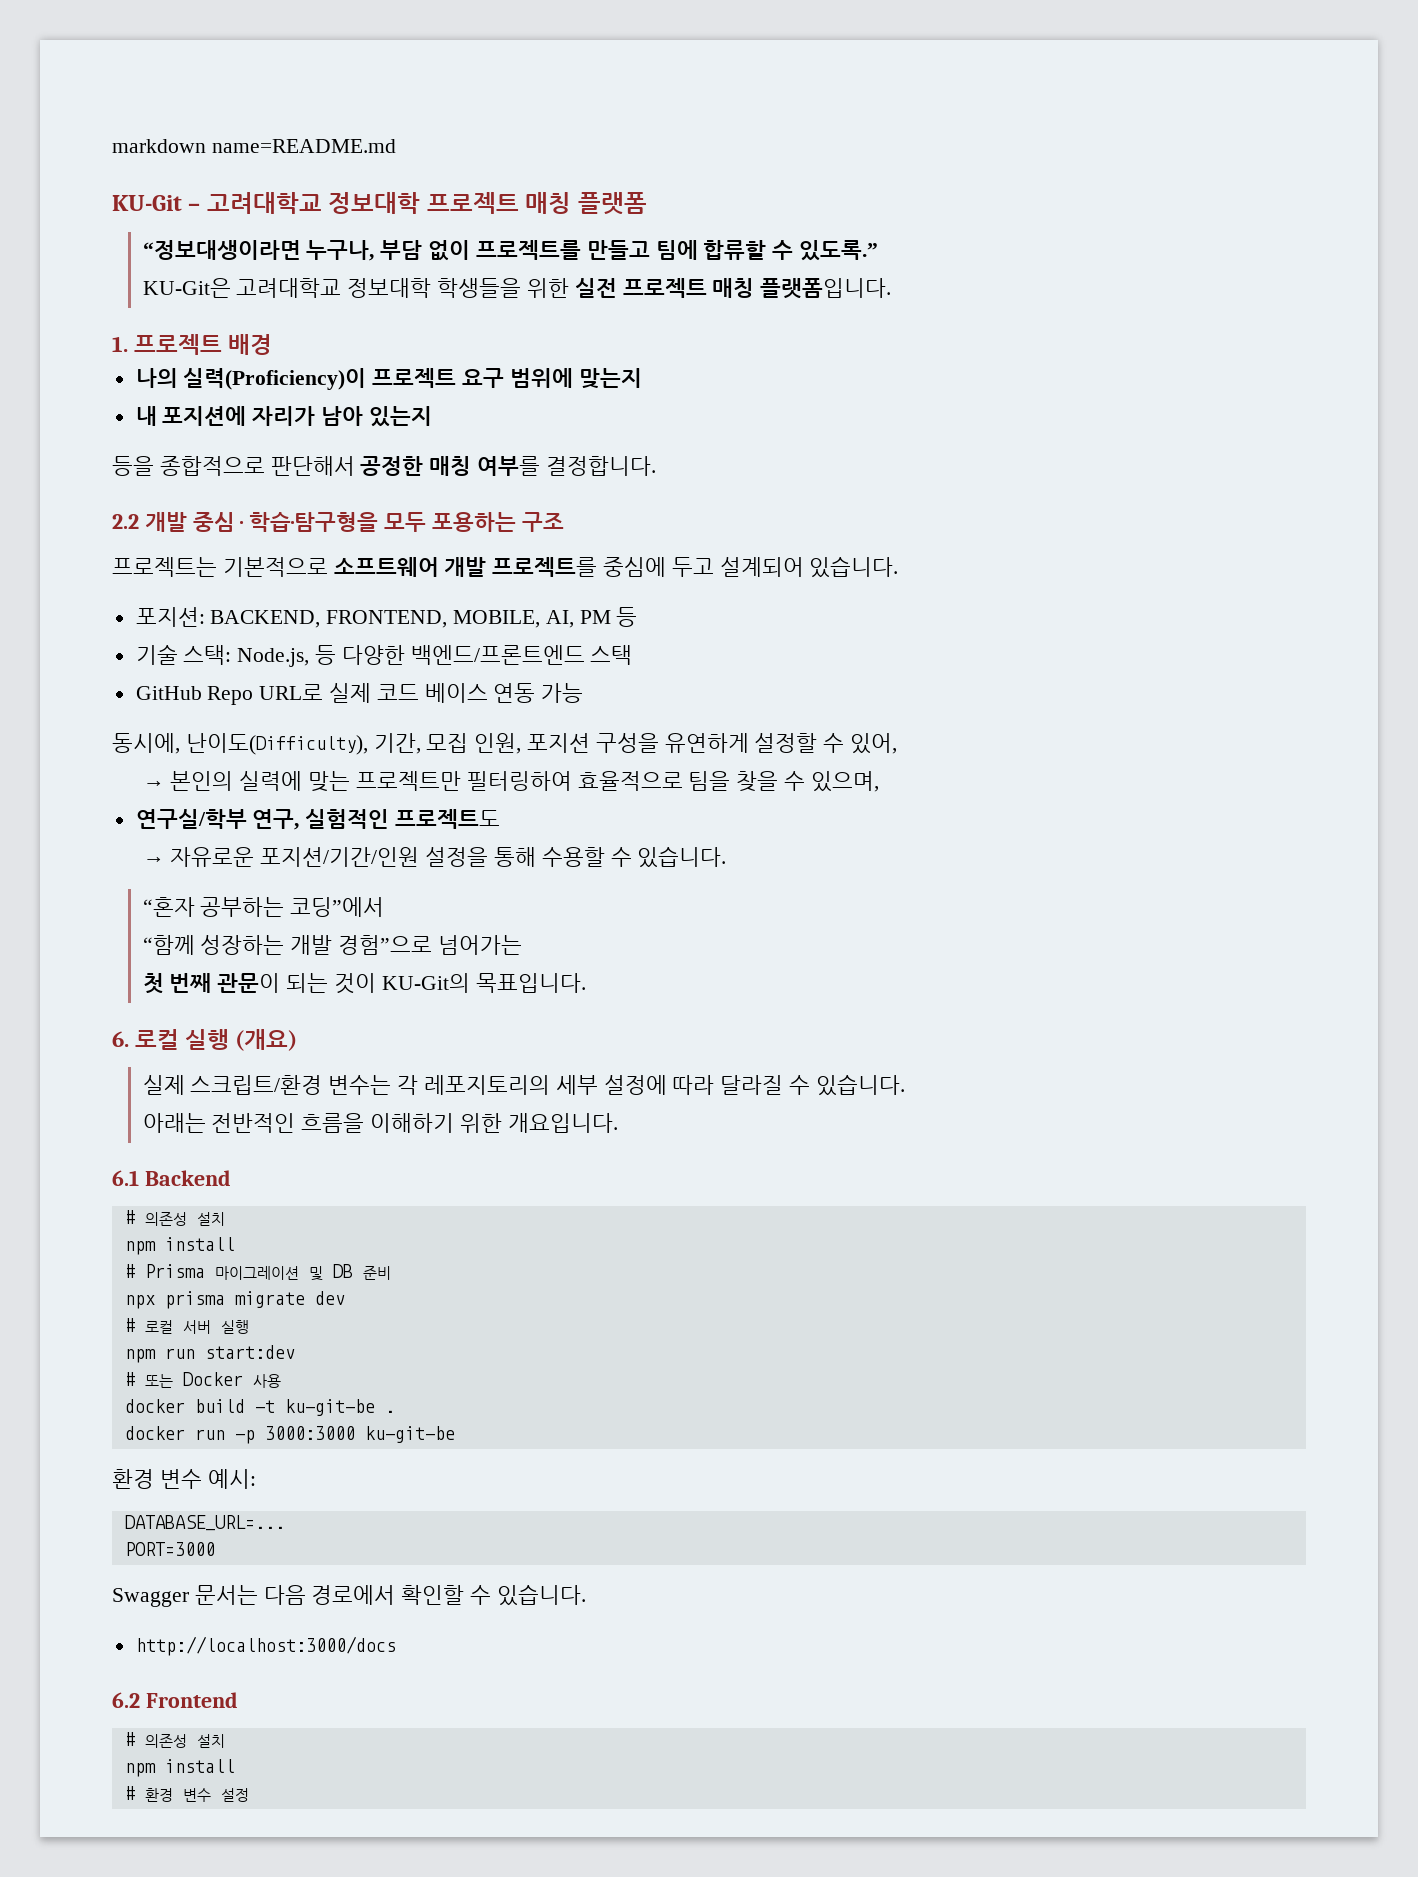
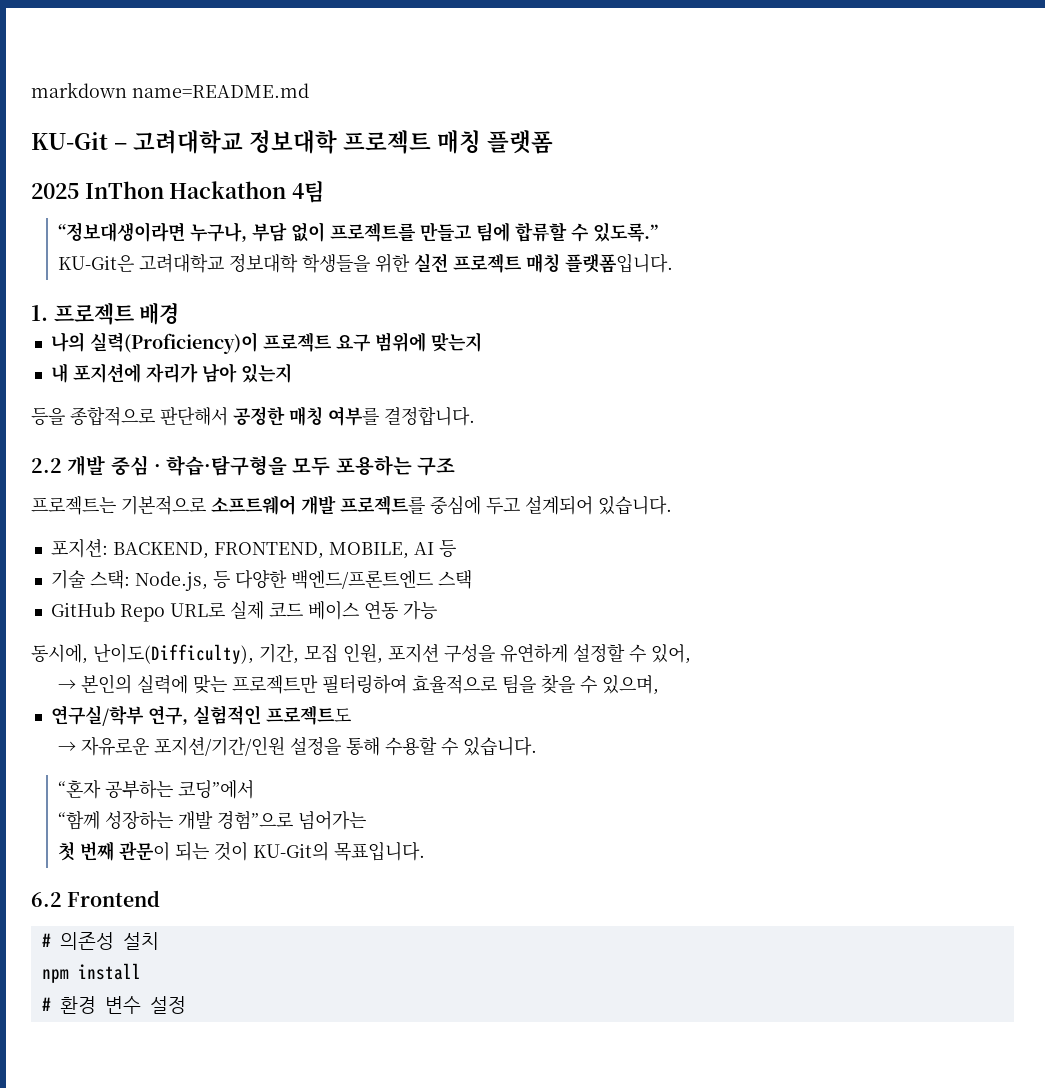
+ 2025 InThon Hackathon 4팀
- 포지션: BACKEND, FRONTEND, MOBILE, AI, PM 등
+ 포지션: BACKEND, FRONTEND, MOBILE, AI 등
- 6. 로컬 실행 (개요)
- 실제 스크립트/환경 변수는 각 레포지토리의 세부 설정에 따라 달라질 수 있습니다.
- 아래는 전반적인 흐름을 이해하기 위한 개요입니다.
- 6.1 Backend
- # 의존성 설치
- npm install
- # Prisma 마이그레이션 및 DB 준비
- npx prisma migrate dev
- # 로컬 서버 실행
- npm run start:dev
- # 또는 Docker 사용
- docker build -t ku-git-be .
- docker run -p 3000:3000 ku-git-be
- 환경 변수 예시:
- DATABASE_URL=...
- PORT=3000
- Swagger 문서는 다음 경로에서 확인할 수 있습니다.
- http://localhost:3000/docs

